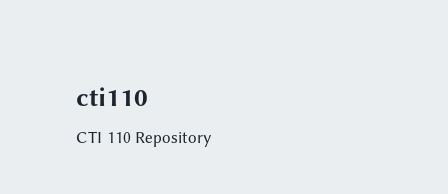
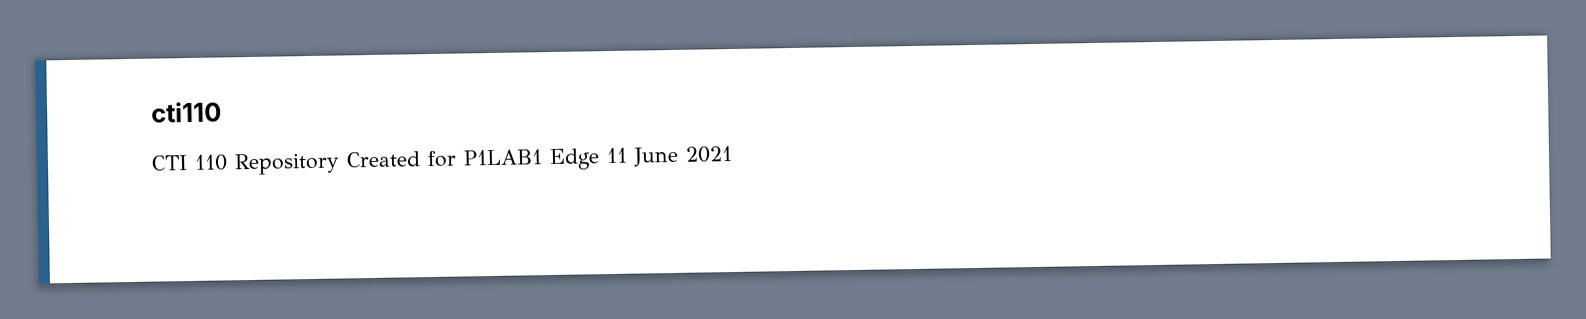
- CTI 110 Repository
+ CTI 110 Repository Created for P1LAB1 Edge 11 June 2021

